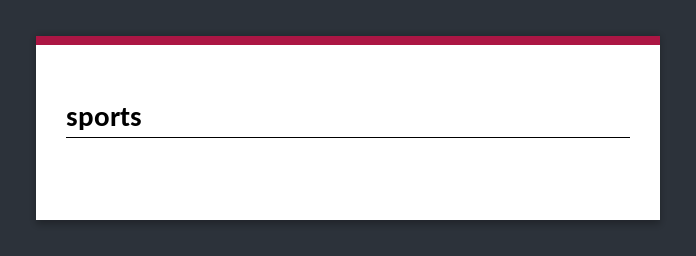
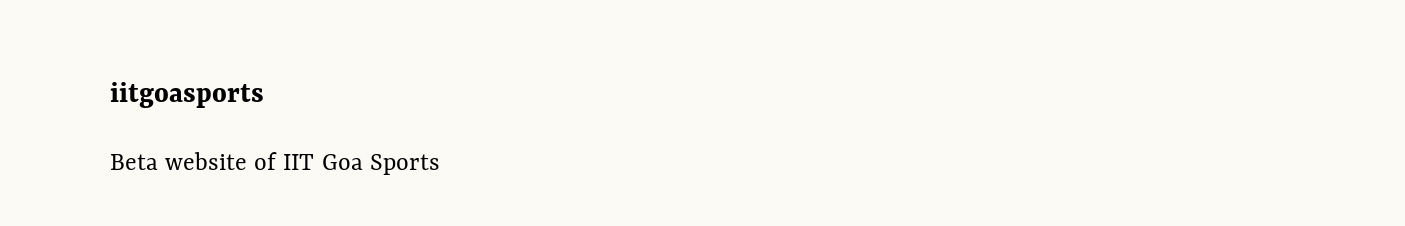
- sports
+ iitgoasports
+ Beta website of IIT Goa Sports

